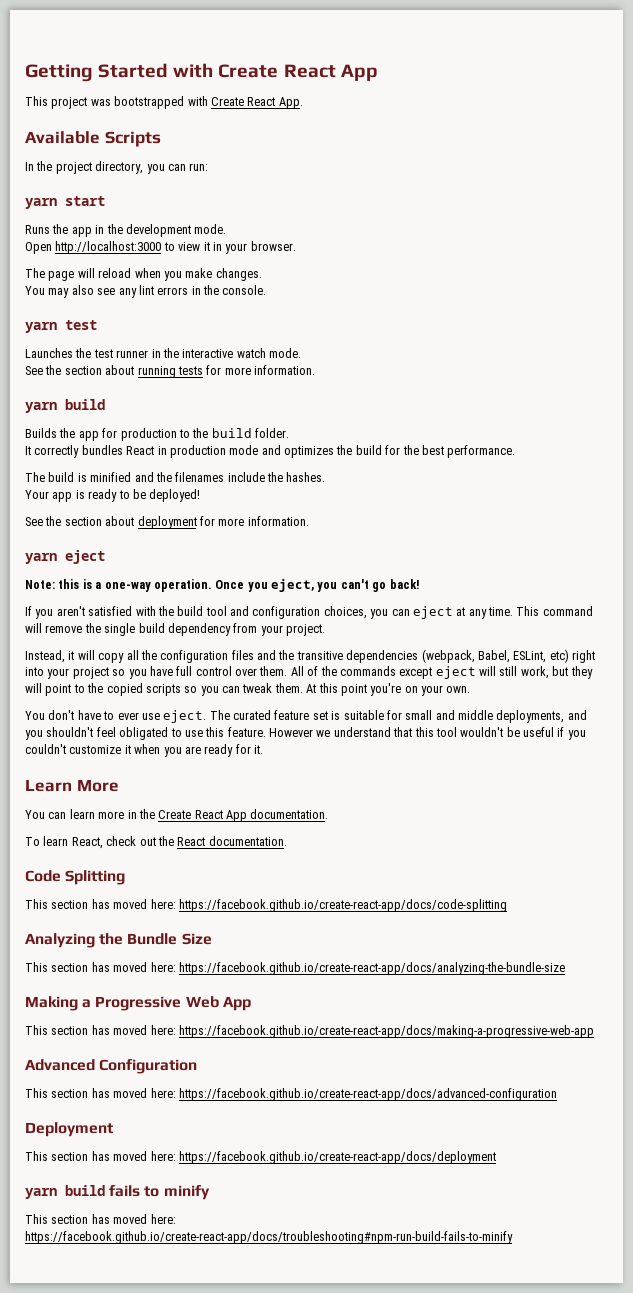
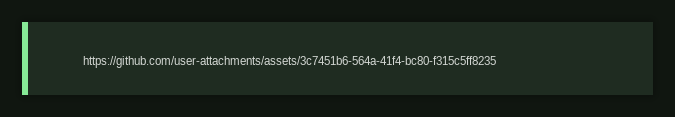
- Getting Started with Create React App
- This project was bootstrapped with Create React App.
- Available Scripts
- In the project directory, you can run:
- yarn start
- Runs the app in the development mode.
- Open http://localhost:3000 to view it in your browser.
- The page will reload when you make changes.
- You may also see any lint errors in the console.
- yarn test
- Launches the test runner in the interactive watch mode.
- See the section about running tests for more information.
- yarn build
- Builds the app for production to the build folder.
- It correctly bundles React in production mode and optimizes the build for the best performance.
- The build is minified and the filenames include the hashes.
- Your app is ready to be deployed!
- See the section about deployment for more information.
- yarn eject
- Note: this is a one-way operation. Once you eject, you can't go back!
- If you aren't satisfied with the build tool and configuration choices, you can eject at any time. This command will remove the single build dependency from your project.
- Instead, it will copy all the configuration files and the transitive dependencies (webpack, Babel, ESLint, etc) right into your project so you have full control over them. All of the commands except eject will still work, but they will point to the copied scripts so you can tweak them. At this point you're on your own.
- You don't have to ever use eject. The curated feature set is suitable for small and middle deployments, and you shouldn't feel obligated to use this feature. However we understand that this tool wouldn't be useful if you couldn't customize it when you are ready for it.
- Learn More
- You can learn more in the Create React App documentation.
- To learn React, check out the React documentation.
- Code Splitting
- This section has moved here: https://facebook.github.io/create-react-app/docs/code-splitting
- Analyzing the Bundle Size
- This section has moved here: https://facebook.github.io/create-react-app/docs/analyzing-the-bundle-size
- Making a Progressive Web App
- This section has moved here: https://facebook.github.io/create-react-app/docs/making-a-progressive-web-app
- Advanced Configuration
- This section has moved here: https://facebook.github.io/create-react-app/docs/advanced-configuration
- Deployment
- This section has moved here: https://facebook.github.io/create-react-app/docs/deployment
- yarn build fails to minify
- This section has moved here: https://facebook.github.io/create-react-app/docs/troubleshooting#npm-run-build-fails-to-minify
+ https://github.com/user-attachments/assets/3c7451b6-564a-41f4-bc80-f315c5ff8235

